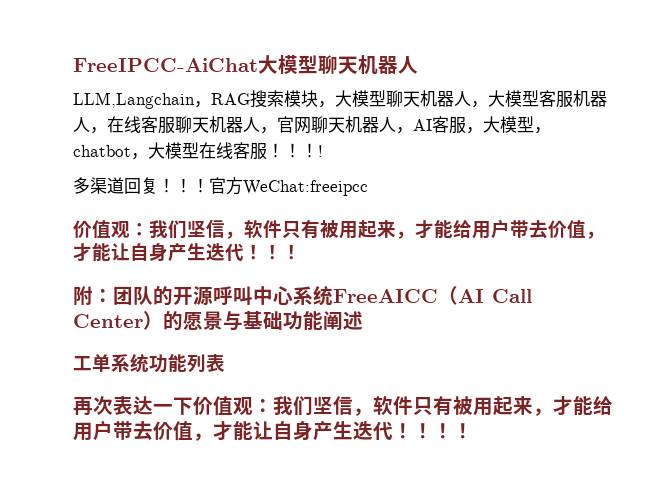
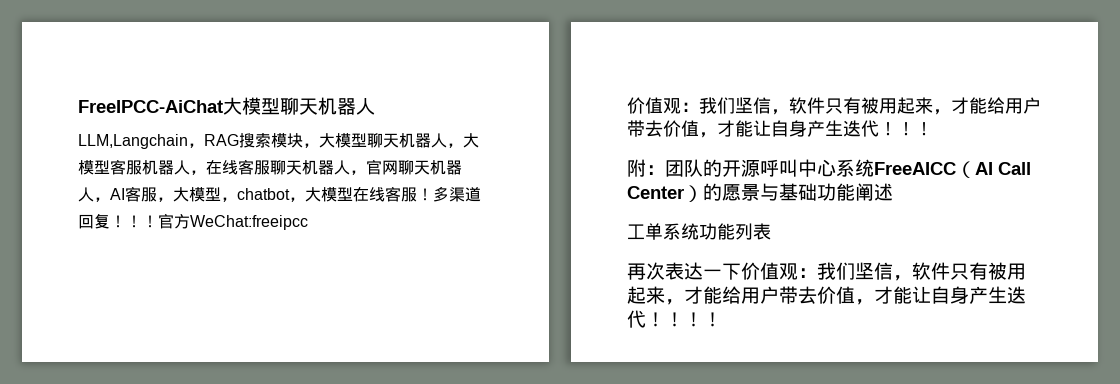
- LLM,Langchain，RAG搜索模块，大模型聊天机器人，大模型客服机器人，在线客服聊天机器人，官网聊天机器人，AI客服，大模型，chatbot，大模型在线客服！！！!
- 多渠道回复！
+ LLM,Langchain，RAG搜索模块，大模型聊天机器人，大模型客服机器人，在线客服聊天机器人，官网聊天机器人，AI客服，大模型，chatbot，大模型在线客服！多渠道回复！

